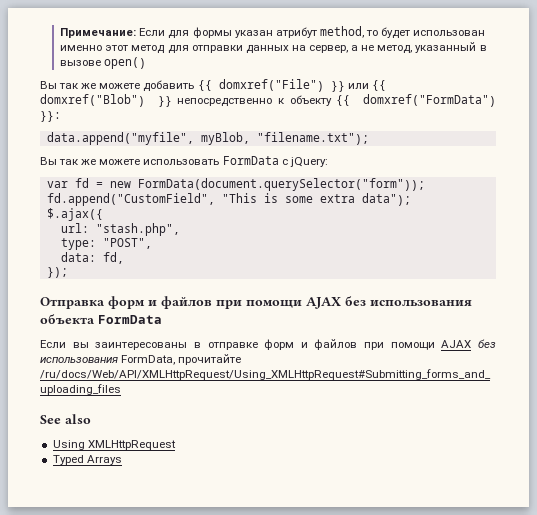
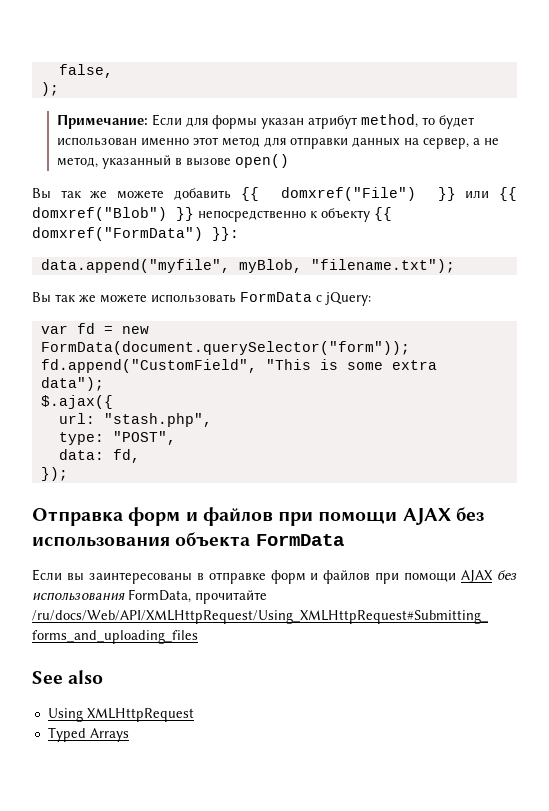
+ false,
+ );

